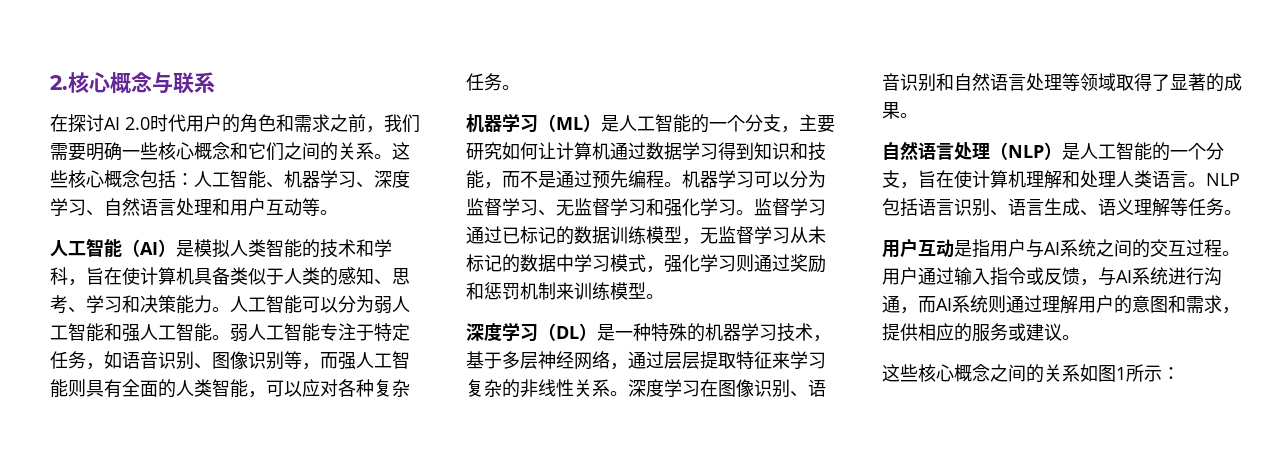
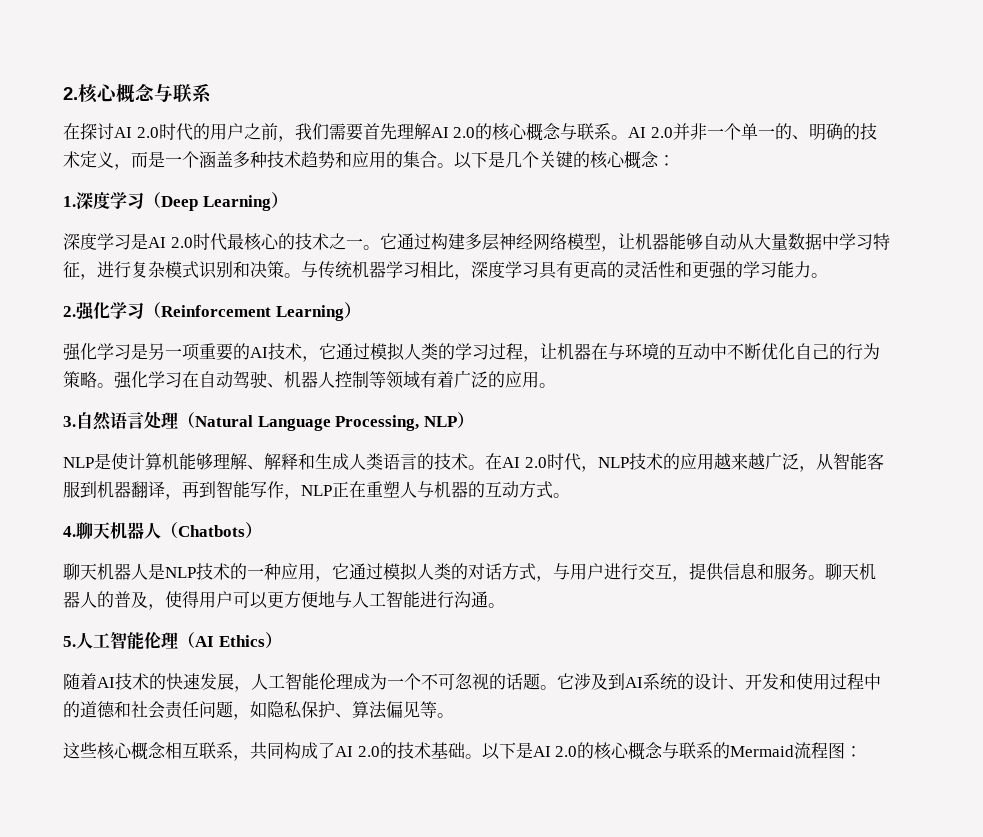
- 在探讨AI 2.0时代用户的角色和需求之前，我们需要明确一些核心概念和它们之间的关系。这些核心概念包括：人工智能、机器学习、深度学习、自然语言处理和用户互动等。
- 人工智能（AI）是模拟人类智能的技术和学科，旨在使计算机具备类似于人类的感知、思考、学习和决策能力。人工智能可以分为弱人工智能和强人工智能。弱人工智能专注于特定任务，如语音识别、图像识别等，而强人工智能则具有全面的人类智能，可以应对各种复杂任务。
- 机器学习（ML）是人工智能的一个分支，主要研究如何让计算机通过数据学习得到知识和技能，而不是通过预先编程。机器学习可以分为监督学习、无监督学习和强化学习。监督学习通过已标记的数据训练模型，无监督学习从未标记的数据中学习模式，强化学习则通过奖励和惩罚机制来训练模型。
- 深度学习（DL）是一种特殊的机器学习技术，基于多层神经网络，通过层层提取特征来学习复杂的非线性关系。深度学习在图像识别、语音识别和自然语言处理等领域取得了显著的成果。
- 自然语言处理（NLP）是人工智能的一个分支，旨在使计算机理解和处理人类语言。NLP包括语言识别、语言生成、语义理解等任务。
- 用户互动是指用户与AI系统之间的交互过程。用户通过输入指令或反馈，与AI系统进行沟通，而AI系统则通过理解用户的意图和需求，提供相应的服务或建议。
- 这些核心概念之间的关系如图1所示：
+ 在探讨AI 2.0时代的用户之前，我们需要首先理解AI 2.0的核心概念与联系。AI 2.0并非一个单一的、明确的技术定义，而是一个涵盖多种技术趋势和应用的集合。以下是几个关键的核心概念：
+ 1.深度学习（Deep Learning）
+ 深度学习是AI 2.0时代最核心的技术之一。它通过构建多层神经网络模型，让机器能够自动从大量数据中学习特征，进行复杂模式识别和决策。与传统机器学习相比，深度学习具有更高的灵活性和更强的学习能力。
+ 2.强化学习（Reinforcement Learning）
+ 强化学习是另一项重要的AI技术，它通过模拟人类的学习过程，让机器在与环境的互动中不断优化自己的行为策略。强化学习在自动驾驶、机器人控制等领域有着广泛的应用。
+ 3.自然语言处理（Natural Language Processing, NLP）
+ NLP是使计算机能够理解、解释和生成人类语言的技术。在AI 2.0时代，NLP技术的应用越来越广泛，从智能客服到机器翻译，再到智能写作，NLP正在重塑人与机器的互动方式。
+ 4.聊天机器人（Chatbots）
+ 聊天机器人是NLP技术的一种应用，它通过模拟人类的对话方式，与用户进行交互，提供信息和服务。聊天机器人的普及，使得用户可以更方便地与人工智能进行沟通。
+ 5.人工智能伦理（AI Ethics）
+ 随着AI技术的快速发展，人工智能伦理成为一个不可忽视的话题。它涉及到AI系统的设计、开发和使用过程中的道德和社会责任问题，如隐私保护、算法偏见等。
+ 这些核心概念相互联系，共同构成了AI 2.0的技术基础。以下是AI 2.0的核心概念与联系的Mermaid流程图：

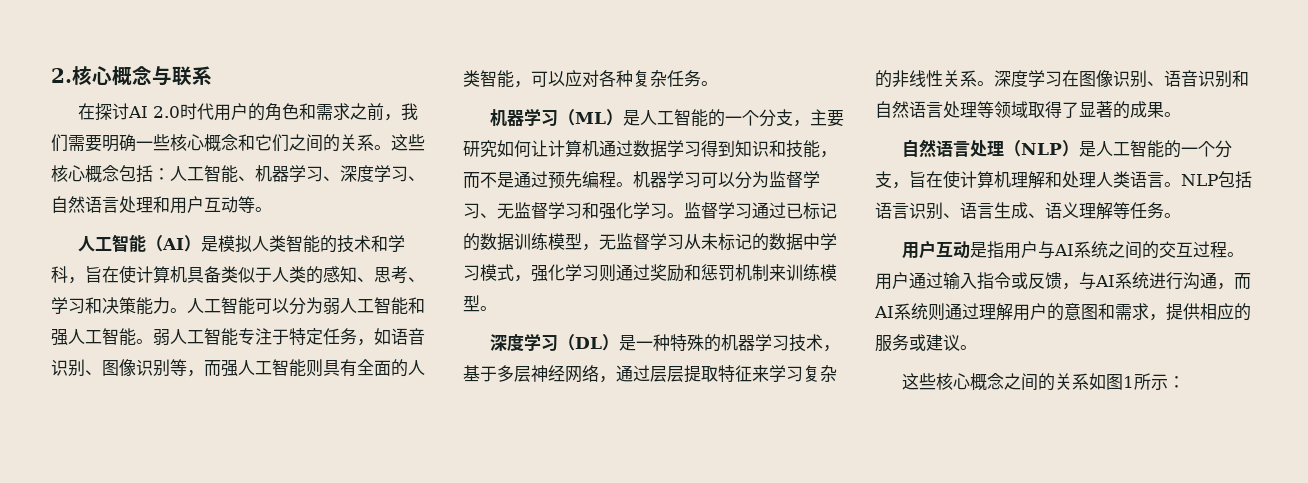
- 在探讨AI 2.0时代的用户之前，我们需要首先理解AI 2.0的核心概念与联系。AI 2.0并非一个单一的、明确的技术定义，而是一个涵盖多种技术趋势和应用的集合。以下是几个关键的核心概念：
- 1.深度学习（Deep Learning）
- 深度学习是AI 2.0时代最核心的技术之一。它通过构建多层神经网络模型，让机器能够自动从大量数据中学习特征，进行复杂模式识别和决策。与传统机器学习相比，深度学习具有更高的灵活性和更强的学习能力。
- 2.强化学习（Reinforcement Learning）
- 强化学习是另一项重要的AI技术，它通过模拟人类的学习过程，让机器在与环境的互动中不断优化自己的行为策略。强化学习在自动驾驶、机器人控制等领域有着广泛的应用。
- 3.自然语言处理（Natural Language Processing, NLP）
- NLP是使计算机能够理解、解释和生成人类语言的技术。在AI 2.0时代，NLP技术的应用越来越广泛，从智能客服到机器翻译，再到智能写作，NLP正在重塑人与机器的互动方式。
- 4.聊天机器人（Chatbots）
- 聊天机器人是NLP技术的一种应用，它通过模拟人类的对话方式，与用户进行交互，提供信息和服务。聊天机器人的普及，使得用户可以更方便地与人工智能进行沟通。
- 5.人工智能伦理（AI Ethics）
- 随着AI技术的快速发展，人工智能伦理成为一个不可忽视的话题。它涉及到AI系统的设计、开发和使用过程中的道德和社会责任问题，如隐私保护、算法偏见等。
- 这些核心概念相互联系，共同构成了AI 2.0的技术基础。以下是AI 2.0的核心概念与联系的Mermaid流程图：
+ 在探讨AI 2.0时代用户的角色和需求之前，我们需要明确一些核心概念和它们之间的关系。这些核心概念包括：人工智能、机器学习、深度学习、自然语言处理和用户互动等。
+ 人工智能（AI）是模拟人类智能的技术和学科，旨在使计算机具备类似于人类的感知、思考、学习和决策能力。人工智能可以分为弱人工智能和强人工智能。弱人工智能专注于特定任务，如语音识别、图像识别等，而强人工智能则具有全面的人类智能，可以应对各种复杂任务。
+ 机器学习（ML）是人工智能的一个分支，主要研究如何让计算机通过数据学习得到知识和技能，而不是通过预先编程。机器学习可以分为监督学习、无监督学习和强化学习。监督学习通过已标记的数据训练模型，无监督学习从未标记的数据中学习模式，强化学习则通过奖励和惩罚机制来训练模型。
+ 深度学习（DL）是一种特殊的机器学习技术，基于多层神经网络，通过层层提取特征来学习复杂的非线性关系。深度学习在图像识别、语音识别和自然语言处理等领域取得了显著的成果。
+ 自然语言处理（NLP）是人工智能的一个分支，旨在使计算机理解和处理人类语言。NLP包括语言识别、语言生成、语义理解等任务。
+ 用户互动是指用户与AI系统之间的交互过程。用户通过输入指令或反馈，与AI系统进行沟通，而AI系统则通过理解用户的意图和需求，提供相应的服务或建议。
+ 这些核心概念之间的关系如图1所示：

